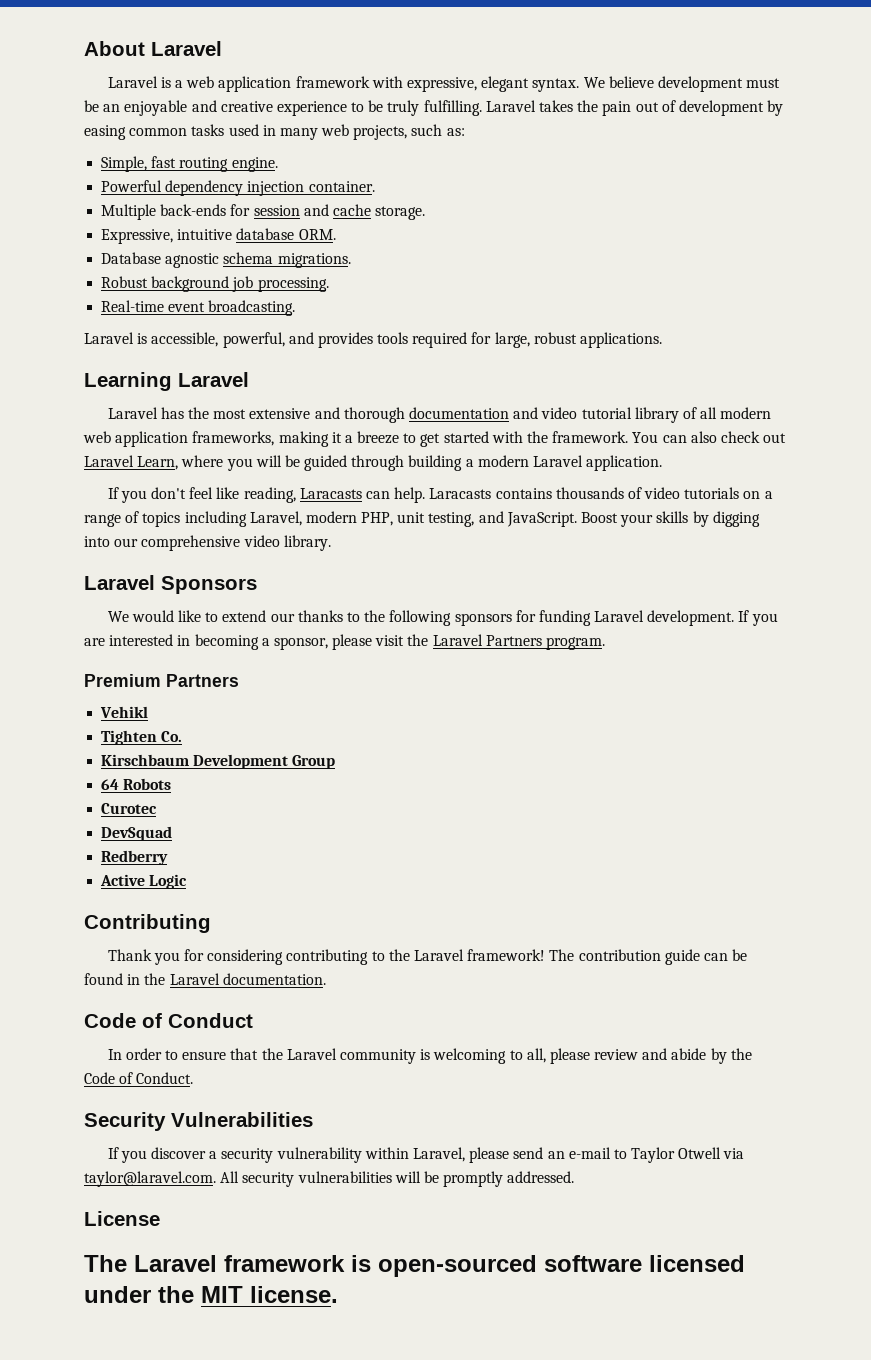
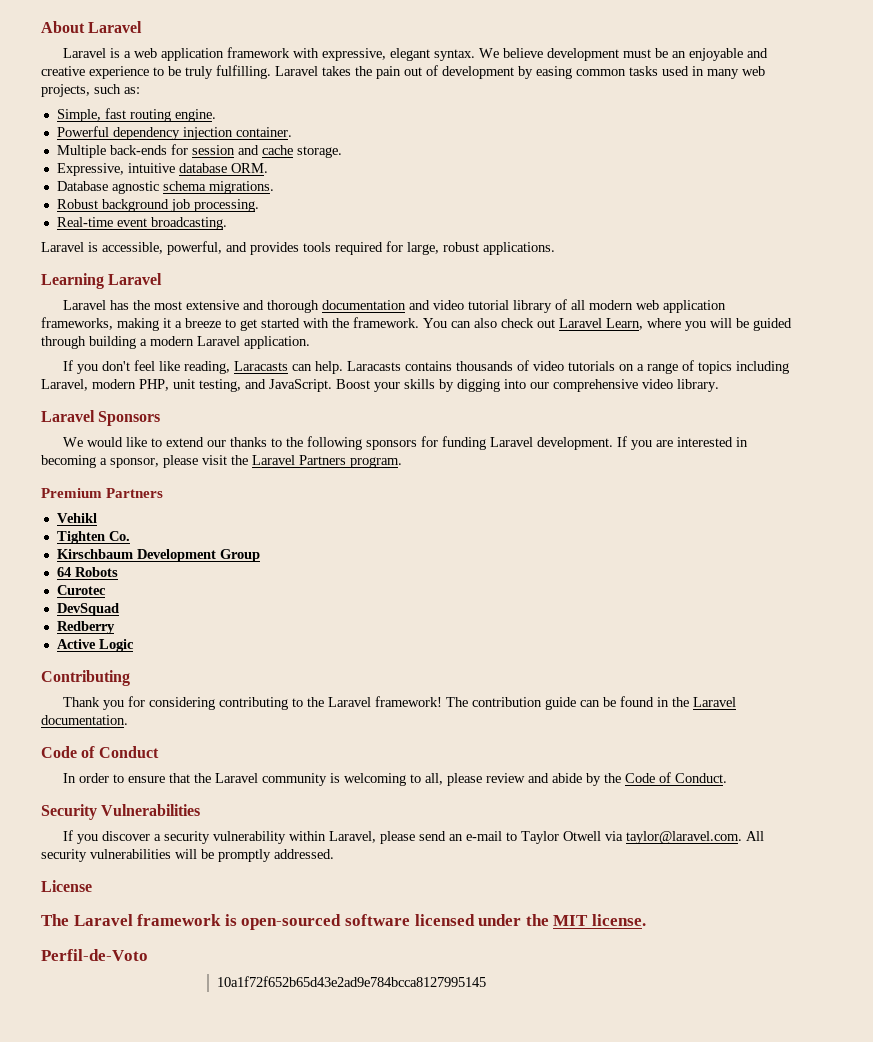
+ Perfil-de-Voto
+ 10a1f72f652b65d43e2ad9e784bcca8127995145

